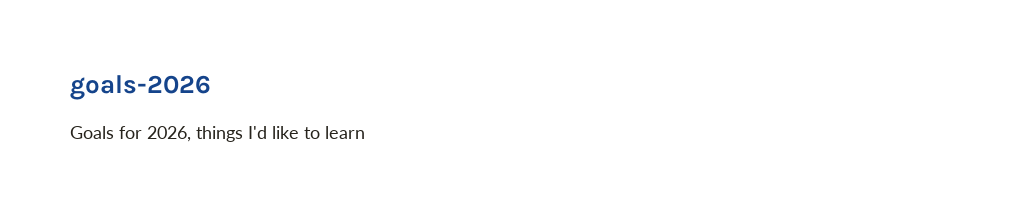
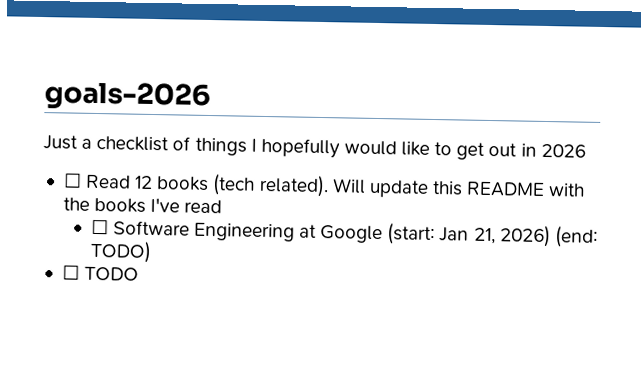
- Goals for 2026, things I'd like to learn
+ Just a checklist of things I hopefully would like to get out in 2026
+ ☐ Read 12 books (tech related). Will update this README with the books I've read
+ ☐ Software Engineering at Google (start: Jan 21, 2026) (end: TODO)
+ ☐ TODO

